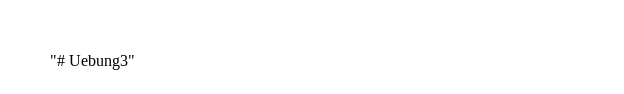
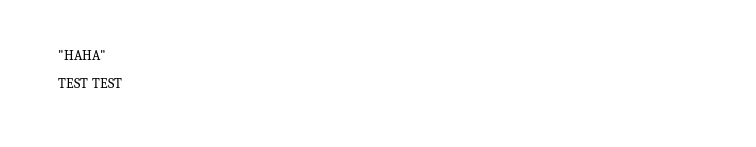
- "# Uebung3"
+ "HAHA"
+ TEST TEST

